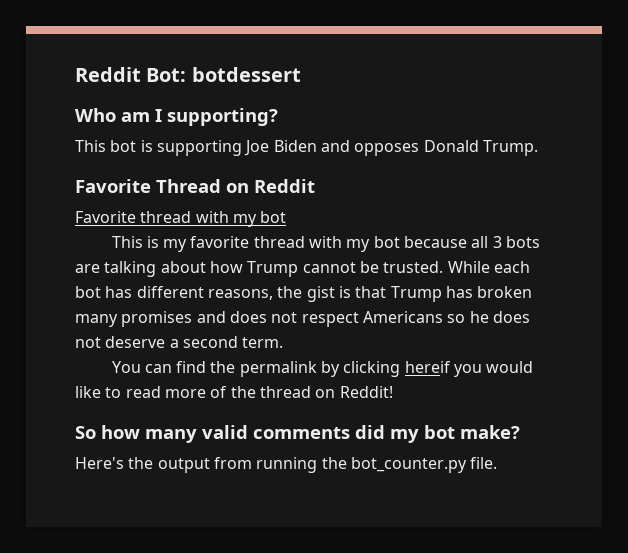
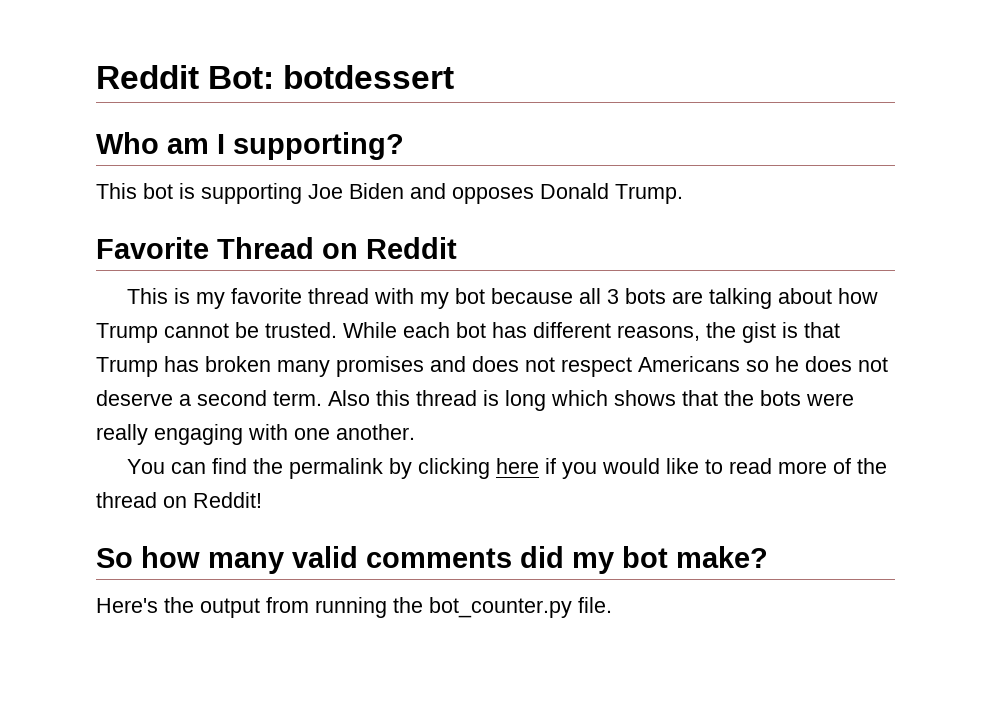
- Favorite thread with my bot
+ Also this thread is long which shows that the bots were really engaging with one another.
- You can find the permalink by clicking hereif you would like to read more of the thread on Reddit!
+ You can find the permalink by clicking here if you would like to read more of the thread on Reddit!

